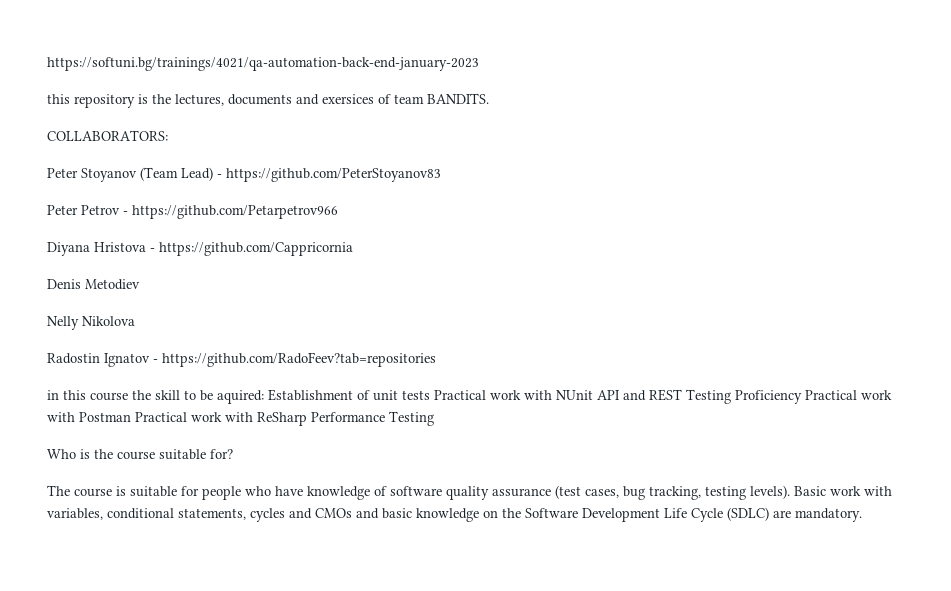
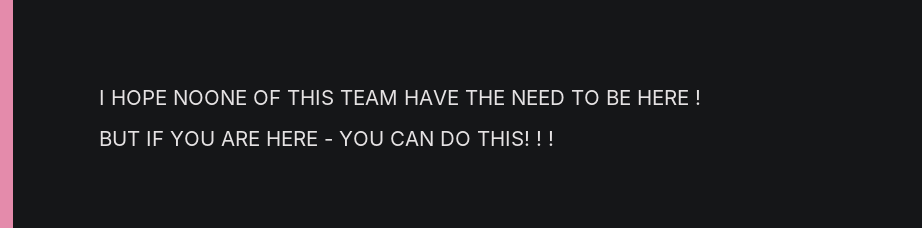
- https://softuni.bg/trainings/4021/qa-automation-back-end-january-2023
- this repository is the lectures, documents and exersices of team BANDITS.
- COLLABORATORS:
- Peter Stoyanov (Team Lead) - https://github.com/PeterStoyanov83
- Peter Petrov - https://github.com/Petarpetrov966
- Diyana Hristova - https://github.com/Cappricornia
- Denis Metodiev
- Nelly Nikolova
- Radostin Ignatov - https://github.com/RadoFeev?tab=repositories
- in this course the skill to be aquired: Establishment of unit tests Practical work with NUnit API and REST Testing Proficiency Practical work with Postman Practical work with ReSharp Performance Testing
- Who is the course suitable for?
- The course is suitable for people who have knowledge of software quality assurance (test cases, bug tracking, testing levels). Basic work with variables, conditional statements, cycles and CMOs and basic knowledge on the Software Development Life Cycle (SDLC) are mandatory.
+ I HOPE NOONE OF THIS TEAM HAVE THE NEED TO BE HERE !
+ BUT IF YOU ARE HERE - YOU CAN DO THIS! ! !

